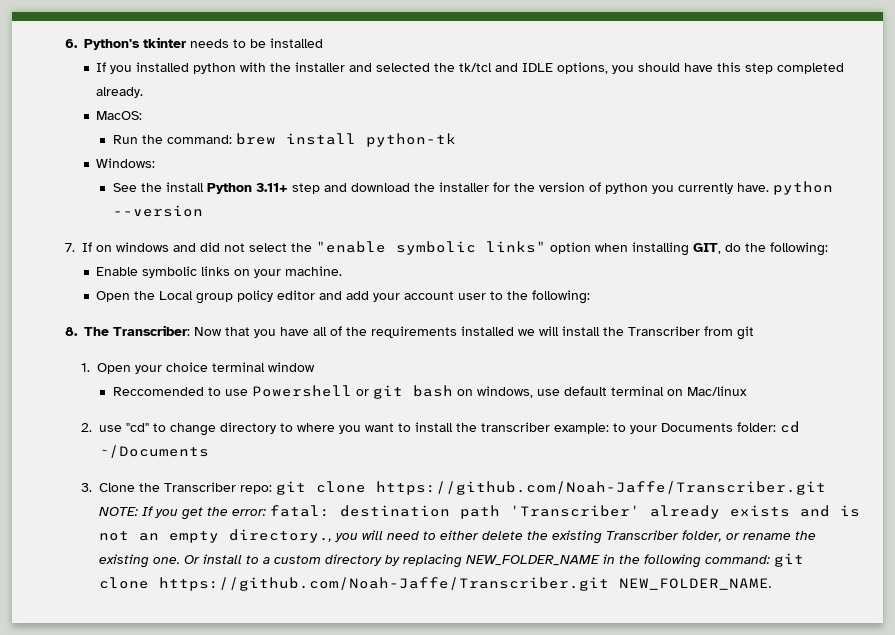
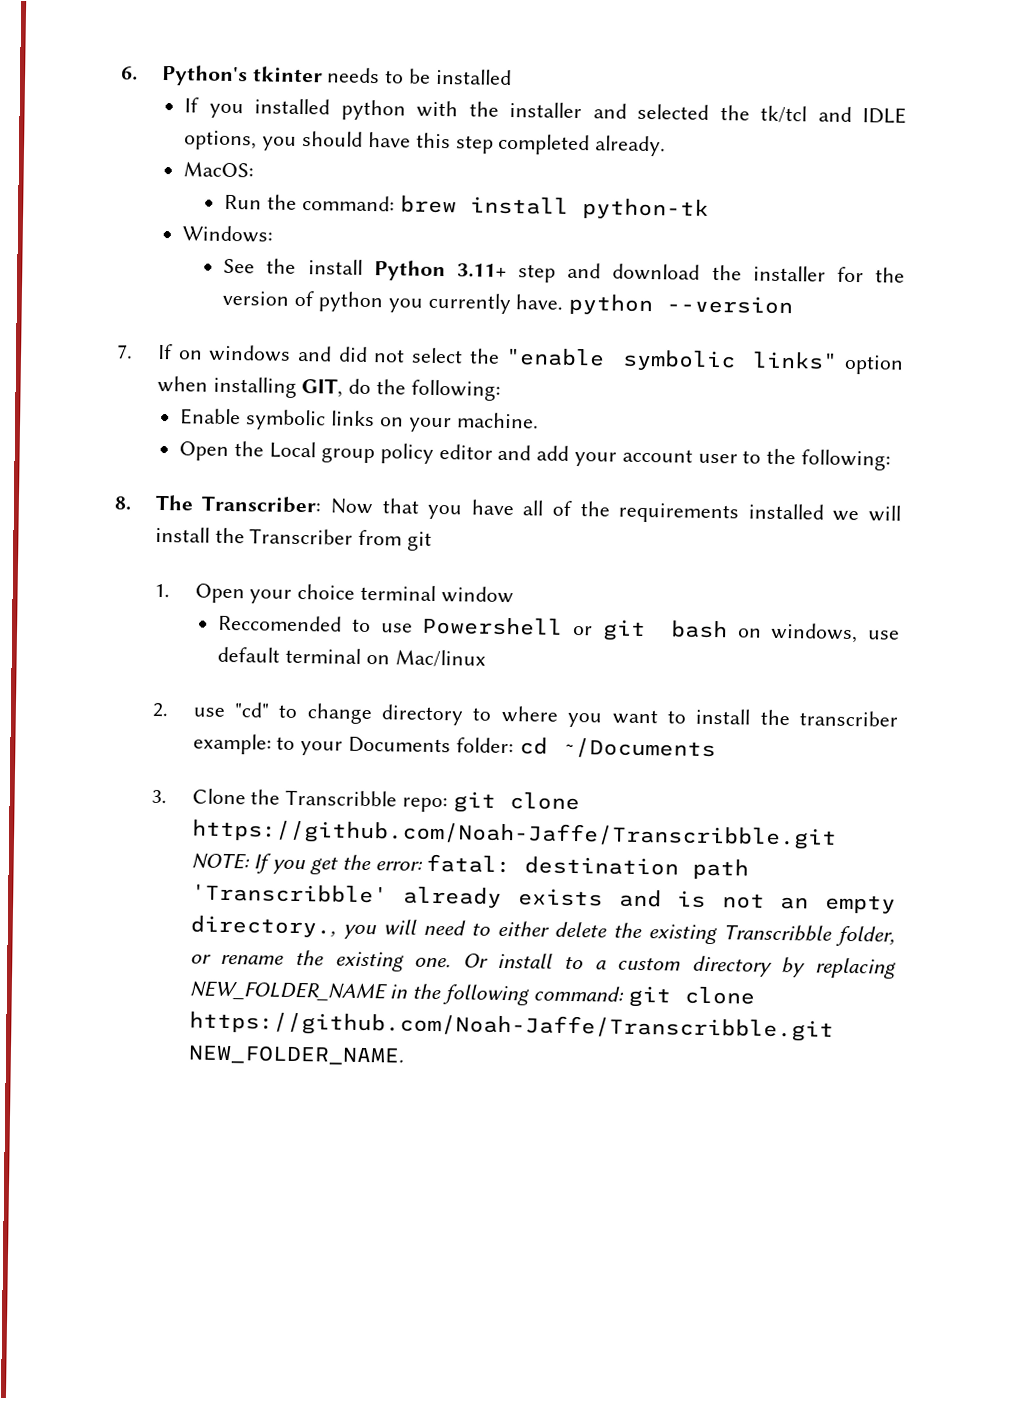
- 3. Clone the Transcriber repo: git clone https://github.com/Noah-Jaffe/Transcriber.git NOTE: If you get the error: fatal: destination path 'Transcriber' already exists and is not an empty directory., you will need to either delete the existing Transcriber folder, or rename the existing one.
+ 3. Clone the Transcribble repo: git clone https://github.com/Noah-Jaffe/Transcribble.git NOTE: If you get the error: fatal: destination path 'Transcribble' already exists and is not an empty directory., you will need to either delete the existing Transcribble folder, or rename the existing one.
- Or install to a custom directory by replacing NEW_FOLDER_NAME in the following command: git clone https://github.com/Noah-Jaffe/Transcriber.git NEW_FOLDER_NAME.
+ Or install to a custom directory by replacing NEW_FOLDER_NAME in the following command: git clone https://github.com/Noah-Jaffe/Transcribble.git NEW_FOLDER_NAME.

